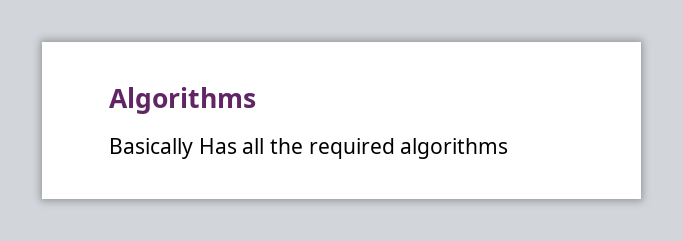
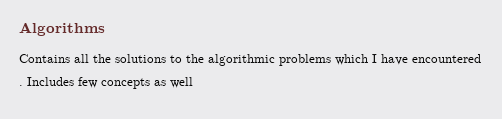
- Basically Has all the required algorithms
+ Contains all the solutions to the algorithmic problems which I have encountered . Includes few concepts as well

